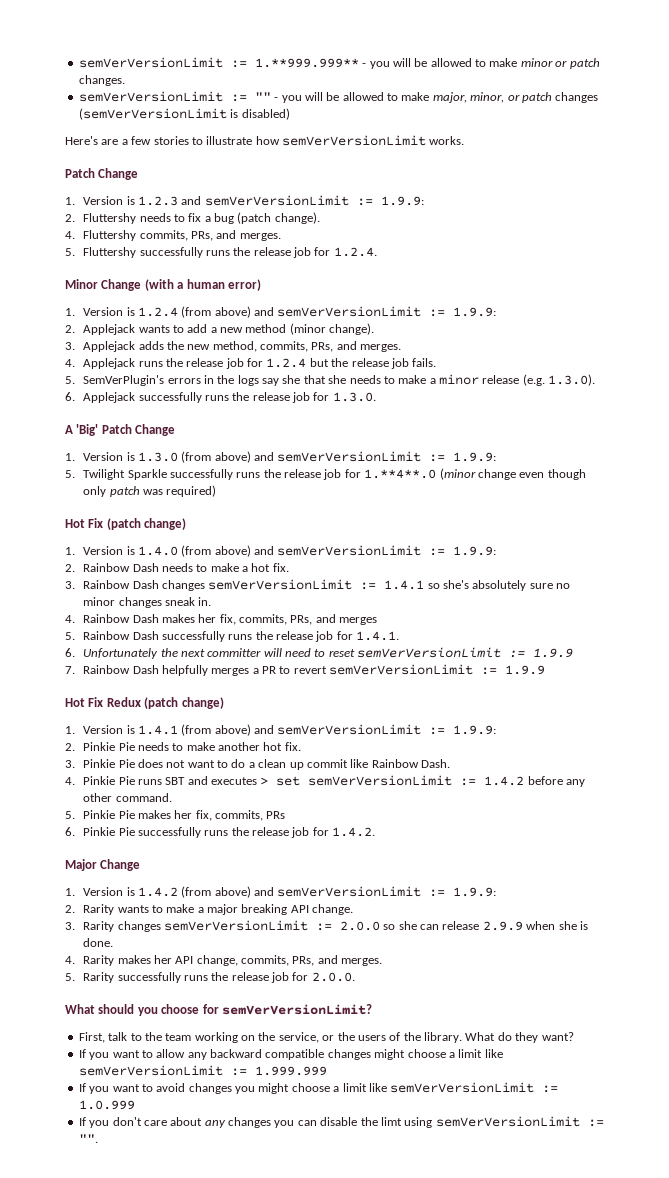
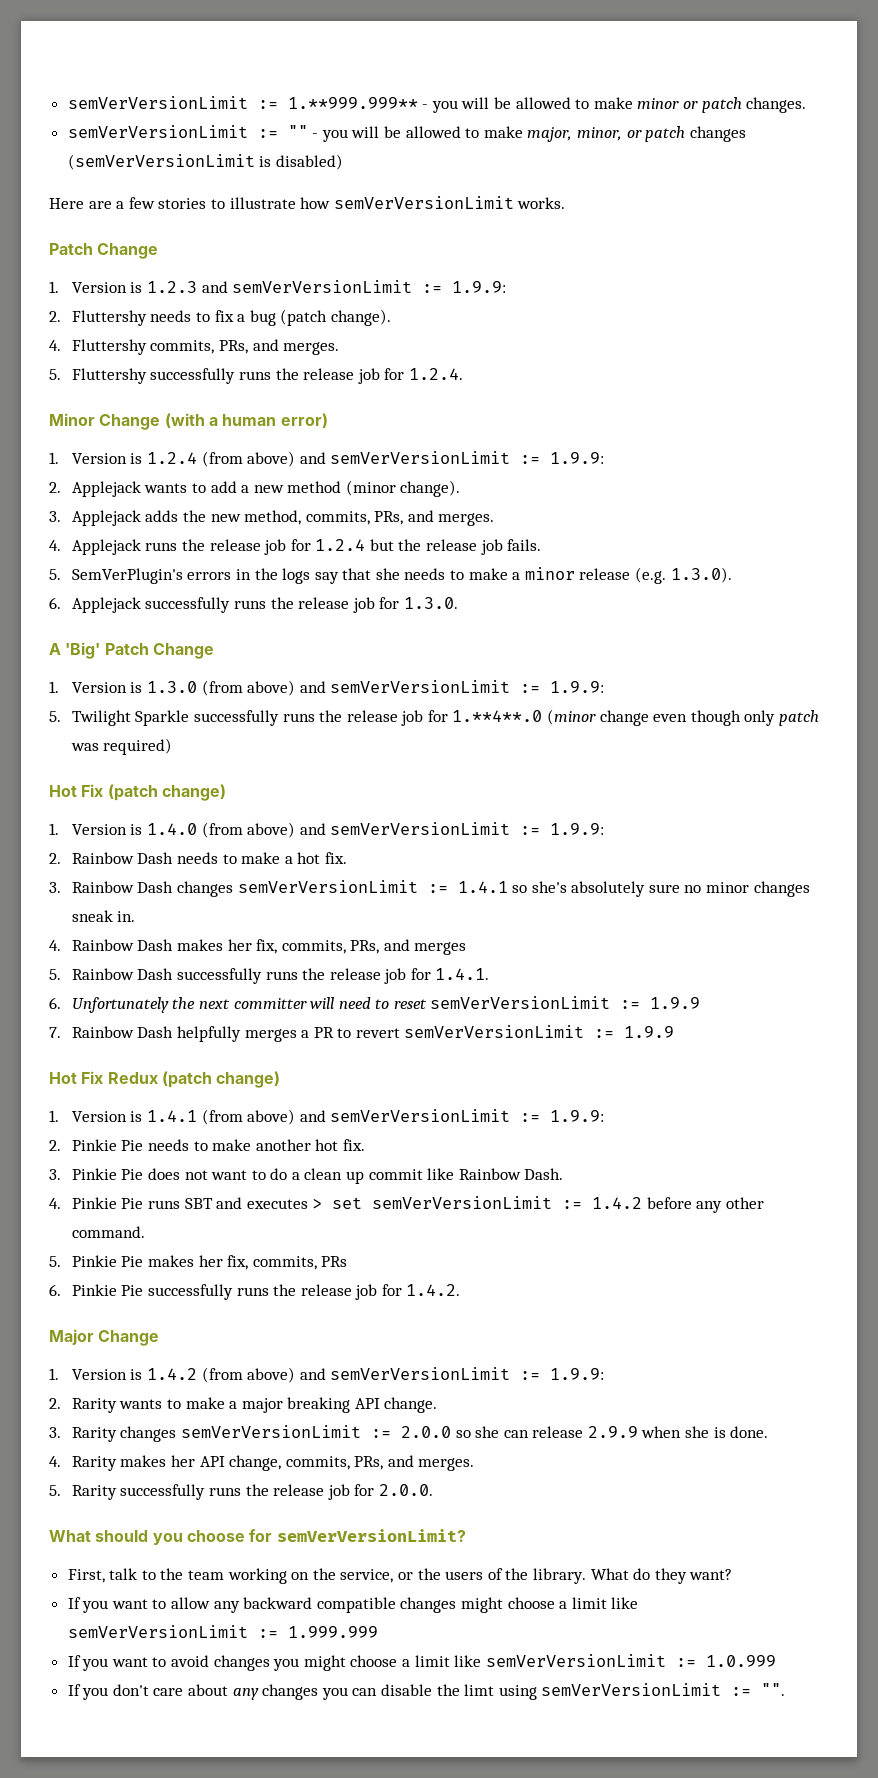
- Here's are a few stories to illustrate how semVerVersionLimit works.
+ Here are a few stories to illustrate how semVerVersionLimit works.
- 5. SemVerPlugin's errors in the logs say she that she needs to make a minor release (e.g. 1.3.0).
+ 5. SemVerPlugin's errors in the logs say that she needs to make a minor release (e.g. 1.3.0).

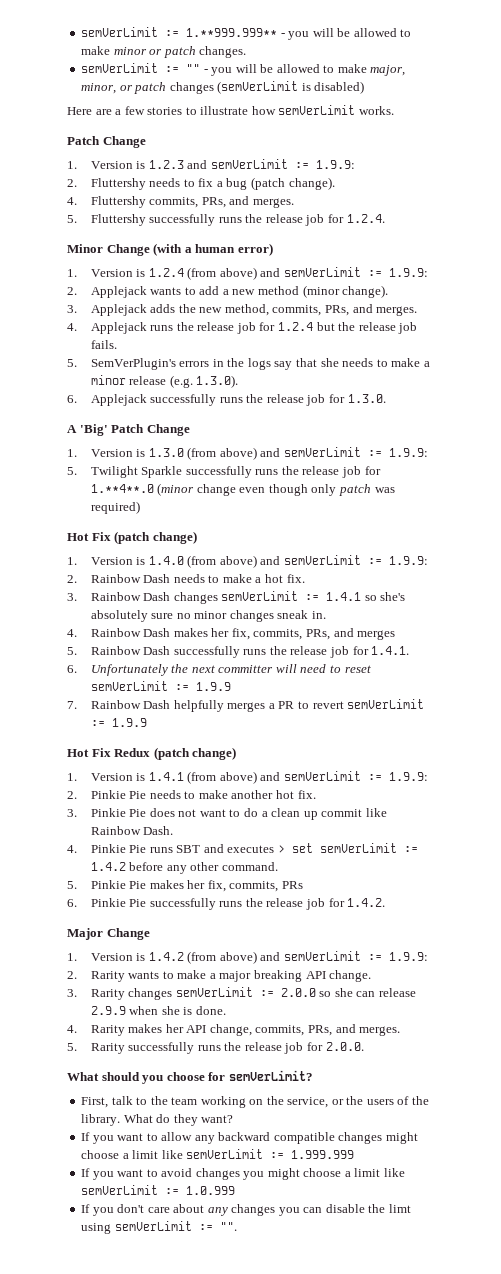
- semVerVersionLimit := 1.**999.999** - you will be allowed to make minor or patch changes.
+ semVerLimit := 1.**999.999** - you will be allowed to make minor or patch changes.
- semVerVersionLimit := "" - you will be allowed to make major, minor, or patch changes (semVerVersionLimit is disabled)
+ semVerLimit := "" - you will be allowed to make major, minor, or patch changes (semVerLimit is disabled)
- Here are a few stories to illustrate how semVerVersionLimit works.
+ Here are a few stories to illustrate how semVerLimit works.
- 1. Version is 1.2.3 and semVerVersionLimit := 1.9.9:
+ 1. Version is 1.2.3 and semVerLimit := 1.9.9:
- 1. Version is 1.2.4 (from above) and semVerVersionLimit := 1.9.9:
+ 1. Version is 1.2.4 (from above) and semVerLimit := 1.9.9:
- 1. Version is 1.3.0 (from above) and semVerVersionLimit := 1.9.9:
+ 1. Version is 1.3.0 (from above) and semVerLimit := 1.9.9:
- 1. Version is 1.4.0 (from above) and semVerVersionLimit := 1.9.9:
+ 1. Version is 1.4.0 (from above) and semVerLimit := 1.9.9:
- 3. Rainbow Dash changes semVerVersionLimit := 1.4.1 so she's absolutely sure no minor changes sneak in.
+ 3. Rainbow Dash changes semVerLimit := 1.4.1 so she's absolutely sure no minor changes sneak in.
- 6. Unfortunately the next committer will need to reset semVerVersionLimit := 1.9.9
+ 6. Unfortunately the next committer will need to reset semVerLimit := 1.9.9
- 7. Rainbow Dash helpfully merges a PR to revert semVerVersionLimit := 1.9.9
+ 7. Rainbow Dash helpfully merges a PR to revert semVerLimit := 1.9.9
- 1. Version is 1.4.1 (from above) and semVerVersionLimit := 1.9.9:
+ 1. Version is 1.4.1 (from above) and semVerLimit := 1.9.9:
- 4. Pinkie Pie runs SBT and executes > set semVerVersionLimit := 1.4.2 before any other command.
+ 4. Pinkie Pie runs SBT and executes > set semVerLimit := 1.4.2 before any other command.
- 1. Version is 1.4.2 (from above) and semVerVersionLimit := 1.9.9:
+ 1. Version is 1.4.2 (from above) and semVerLimit := 1.9.9:
- 3. Rarity changes semVerVersionLimit := 2.0.0 so she can release 2.9.9 when she is done.
+ 3. Rarity changes semVerLimit := 2.0.0 so she can release 2.9.9 when she is done.
- What should you choose for semVerVersionLimit?
+ What should you choose for semVerLimit?
- If you want to allow any backward compatible changes might choose a limit like semVerVersionLimit := 1.999.999
+ If you want to allow any backward compatible changes might choose a limit like semVerLimit := 1.999.999
- If you want to avoid changes you might choose a limit like semVerVersionLimit := 1.0.999
+ If you want to avoid changes you might choose a limit like semVerLimit := 1.0.999
- If you don't care about any changes you can disable the limt using semVerVersionLimit := "".
+ If you don't care about any changes you can disable the limt using semVerLimit := "".

